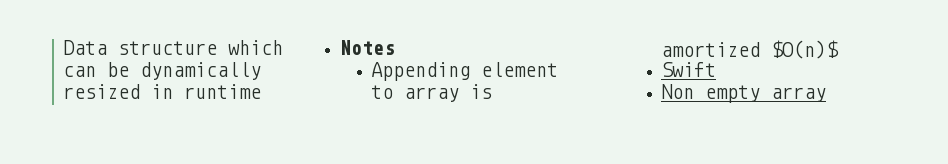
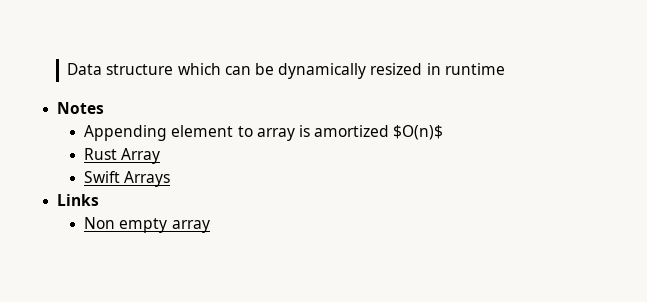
+ Rust Array
- Swift
+ Swift Arrays
+ Links

